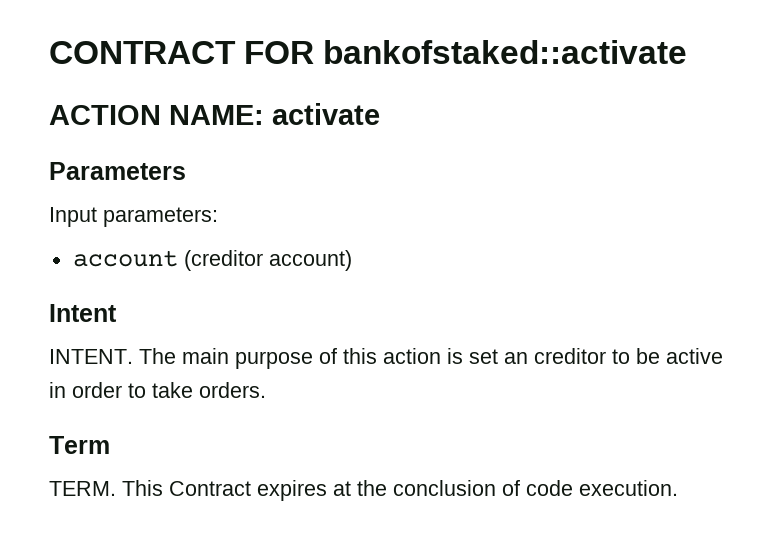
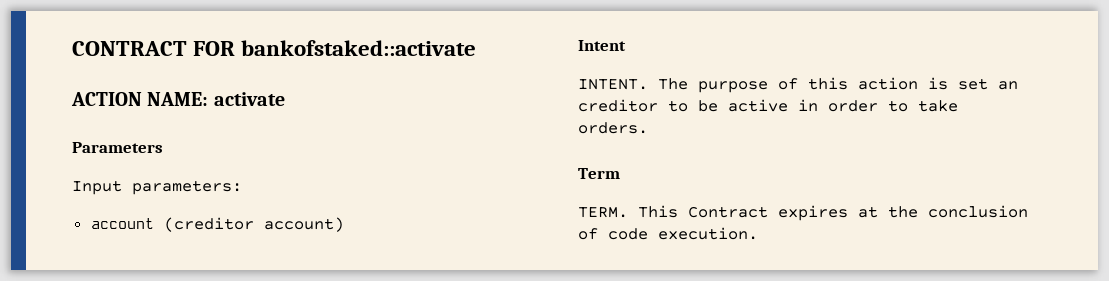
- The main purpose of this action is set an creditor to be active in order to take orders.
+ The purpose of this action is set an creditor to be active in order to take orders.

